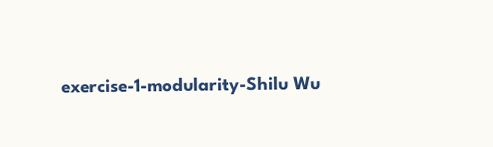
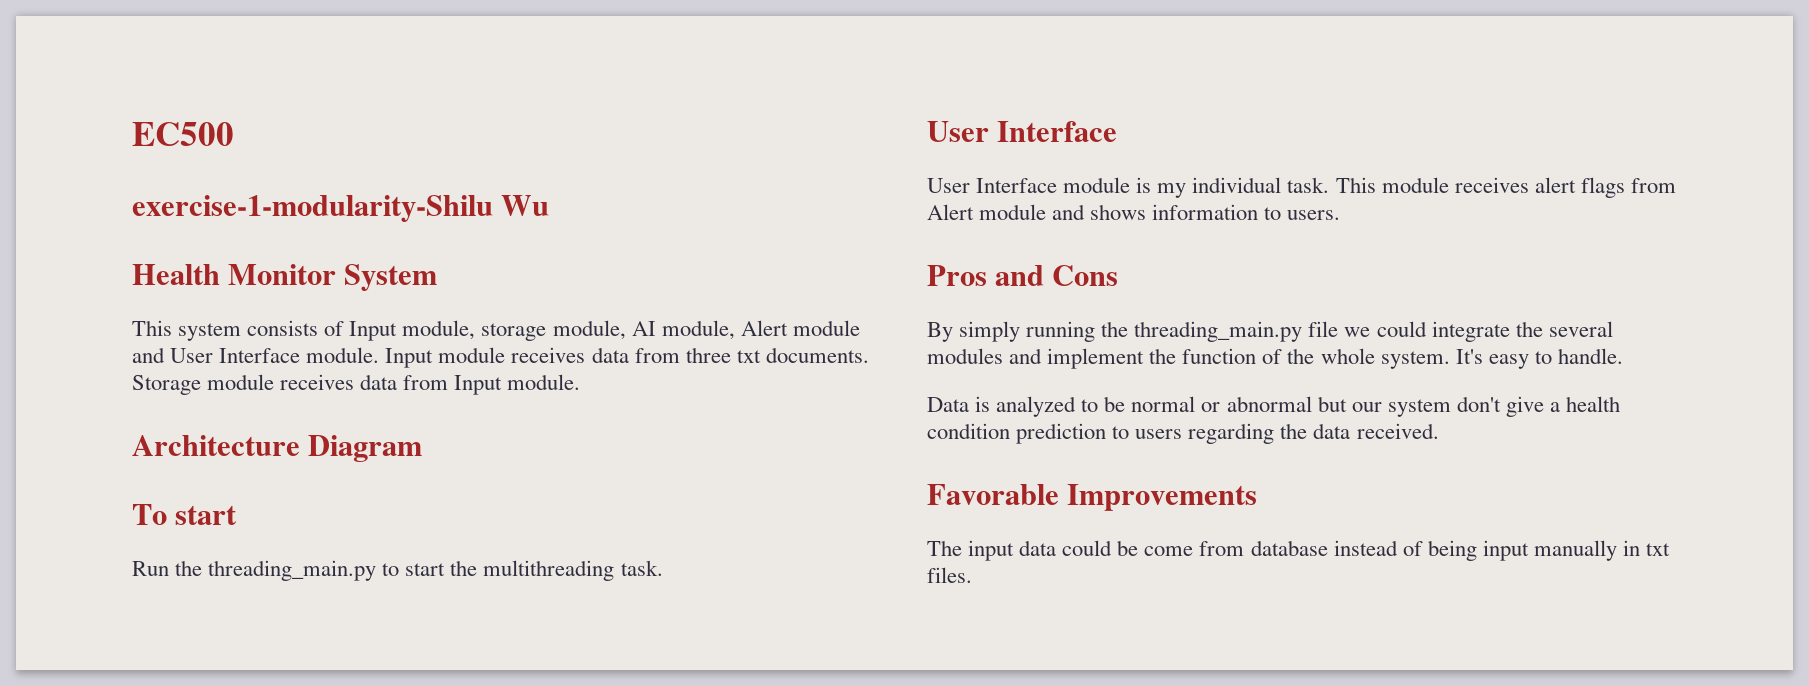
+ EC500
+ Health Monitor System
+ This system consists of Input module, storage module, AI module, Alert module and User Interface module. Input module receives data from three txt documents. Storage module receives data from Input module.
+ Architecture Diagram
+ To start
+ Run the threading_main.py to start the multithreading task.
+ User Interface
+ User Interface module is my individual task. This module receives alert flags from Alert module and shows information to users.
+ Pros and Cons
+ By simply running the threading_main.py file we could integrate the several modules and implement the function of the whole system. It's easy to handle.
+ Data is analyzed to be normal or abnormal but our system don't give a health condition prediction to users regarding the data received.
+ Favorable Improvements
+ The input data could be come from database instead of being input manually in txt files.

